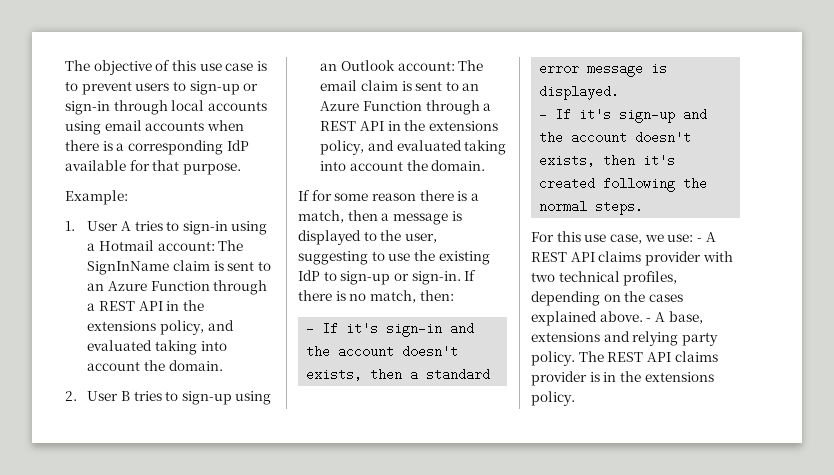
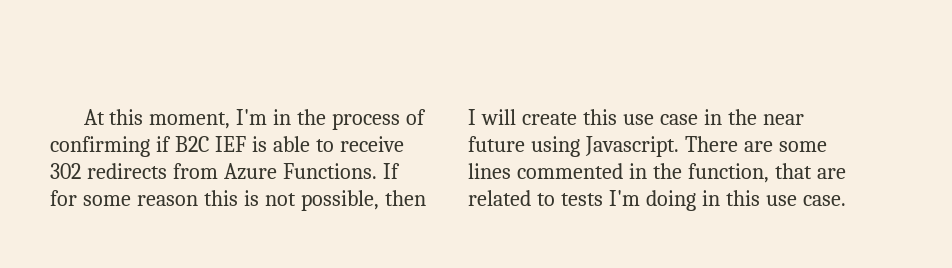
- The objective of this use case is to prevent users to sign-up or sign-in through local accounts using email accounts when there is a corresponding IdP available for that purpose.
- Example:
- 1. User A tries to sign-in using a Hotmail account: The SignInName claim is sent to an Azure Function through a REST API in the extensions policy, and evaluated taking into account the domain.
- 2. User B tries to sign-up using an Outlook account: The email claim is sent to an Azure Function through a REST API in the extensions policy, and evaluated taking into account the domain.
- If for some reason there is a match, then a message is displayed to the user, suggesting to use the existing IdP to sign-up or sign-in. If there is no match, then:
- - If it's sign-in and the account doesn't exists, then a standard error message is displayed.
- - If it's sign-up and the account doesn't exists, then it's created following the normal steps.
- For this use case, we use: - A REST API claims provider with two technical profiles, depending on the cases explained above. - A base, extensions and relying party policy. The REST API claims provider is in the extensions policy.
+ At this moment, I'm in the process of confirming if B2C IEF is able to receive 302 redirects from Azure Functions. If for some reason this is not possible, then I will create this use case in the near future using Javascript. There are some lines commented in the function, that are related to tests I'm doing in this use case.

